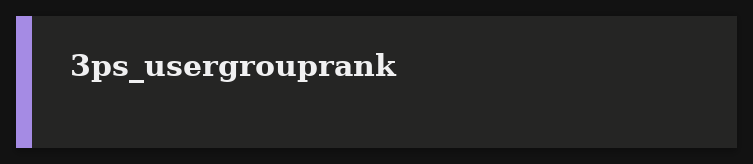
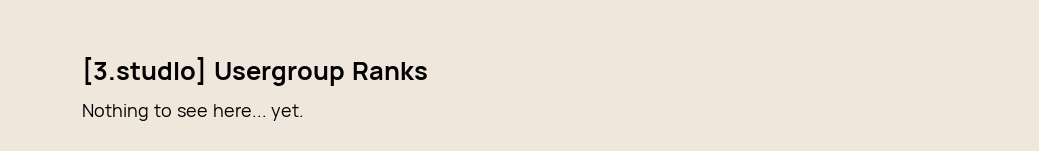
- 3ps_usergrouprank
+ [3.studIo] Usergroup Ranks
+ Nothing to see here... yet.

